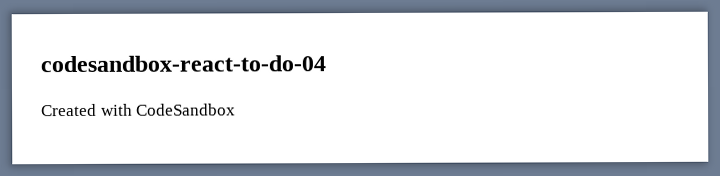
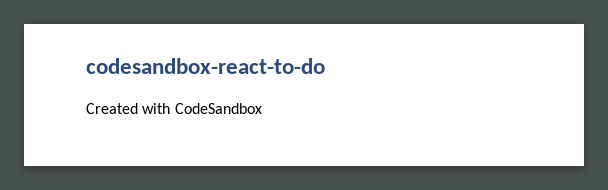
- codesandbox-react-to-do-04
+ codesandbox-react-to-do

